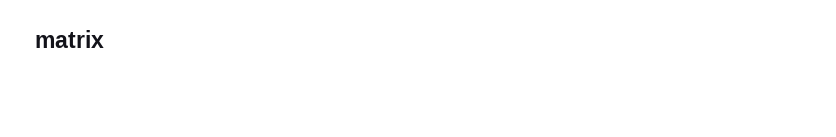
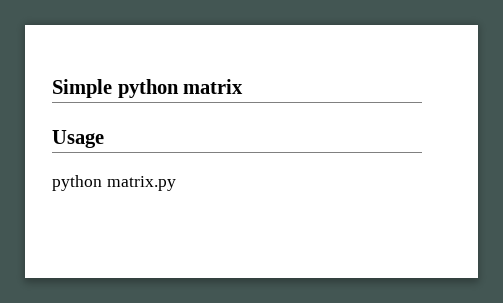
- matrix
+ Simple python matrix
+ Usage
+ python matrix.py

